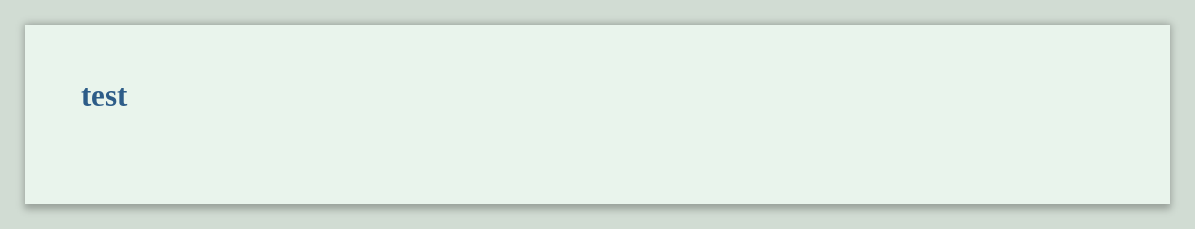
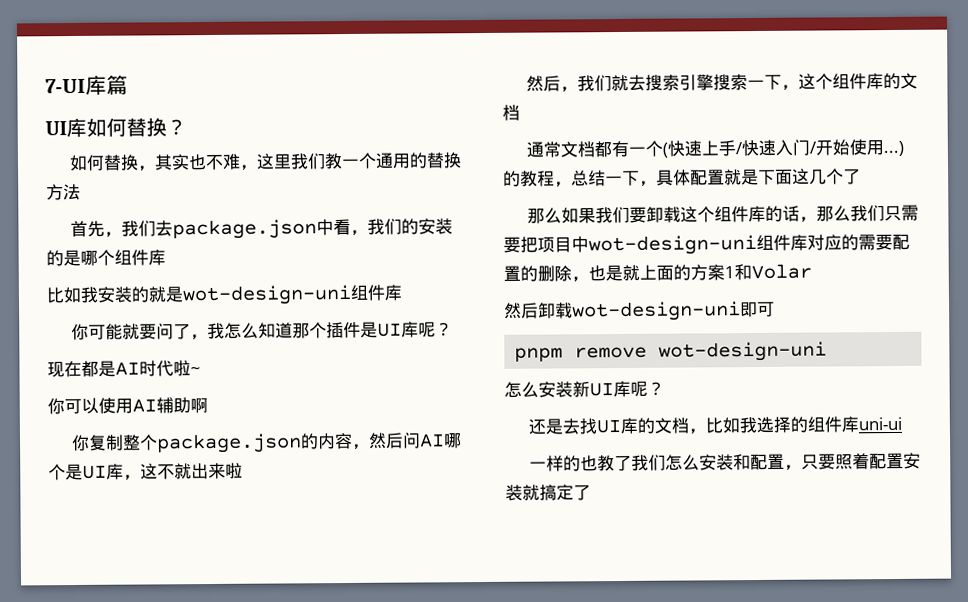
- test
+ 7-UI库篇
+ UI库如何替换？
+ 如何替换，其实也不难，这里我们教一个通用的替换方法
+ 首先，我们去package.json中看，我们的安装的是哪个组件库
+ 比如我安装的就是wot-design-uni组件库
+ 你可能就要问了，我怎么知道那个插件是UI库呢？
+ 现在都是AI时代啦~
+ 你可以使用AI辅助啊
+ 你复制整个package.json的内容，然后问AI哪个是UI库，这不就出来啦
+ 然后，我们就去搜索引擎搜索一下，这个组件库的文档
+ 通常文档都有一个(快速上手/快速入门/开始使用...)的教程，总结一下，具体配置就是下面这几个了
+ 那么如果我们要卸载这个组件库的话，那么我们只需要把项目中wot-design-uni组件库对应的需要配置的删除，也是就上面的方案1和Volar
+ 然后卸载wot-design-uni即可
+ pnpm remove wot-design-uni
+ 怎么安装新UI库呢？
+ 还是去找UI库的文档，比如我选择的组件库uni-ui
+ 一样的也教了我们怎么安装和配置，只要照着配置安装就搞定了

